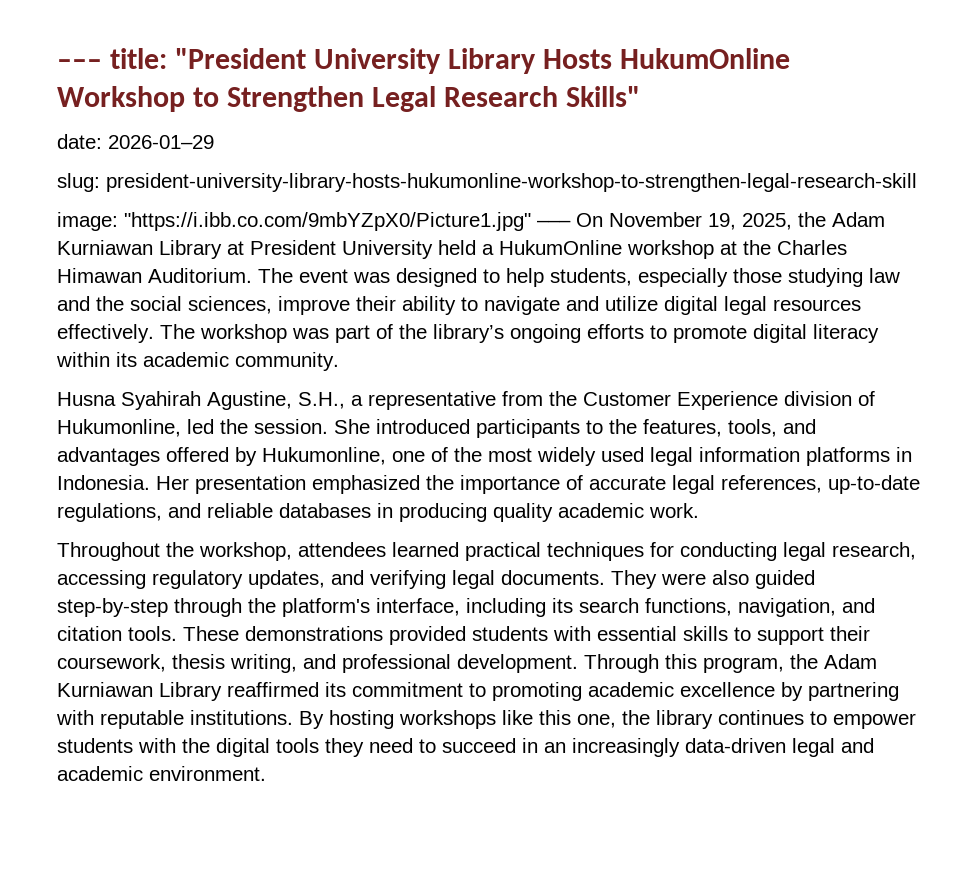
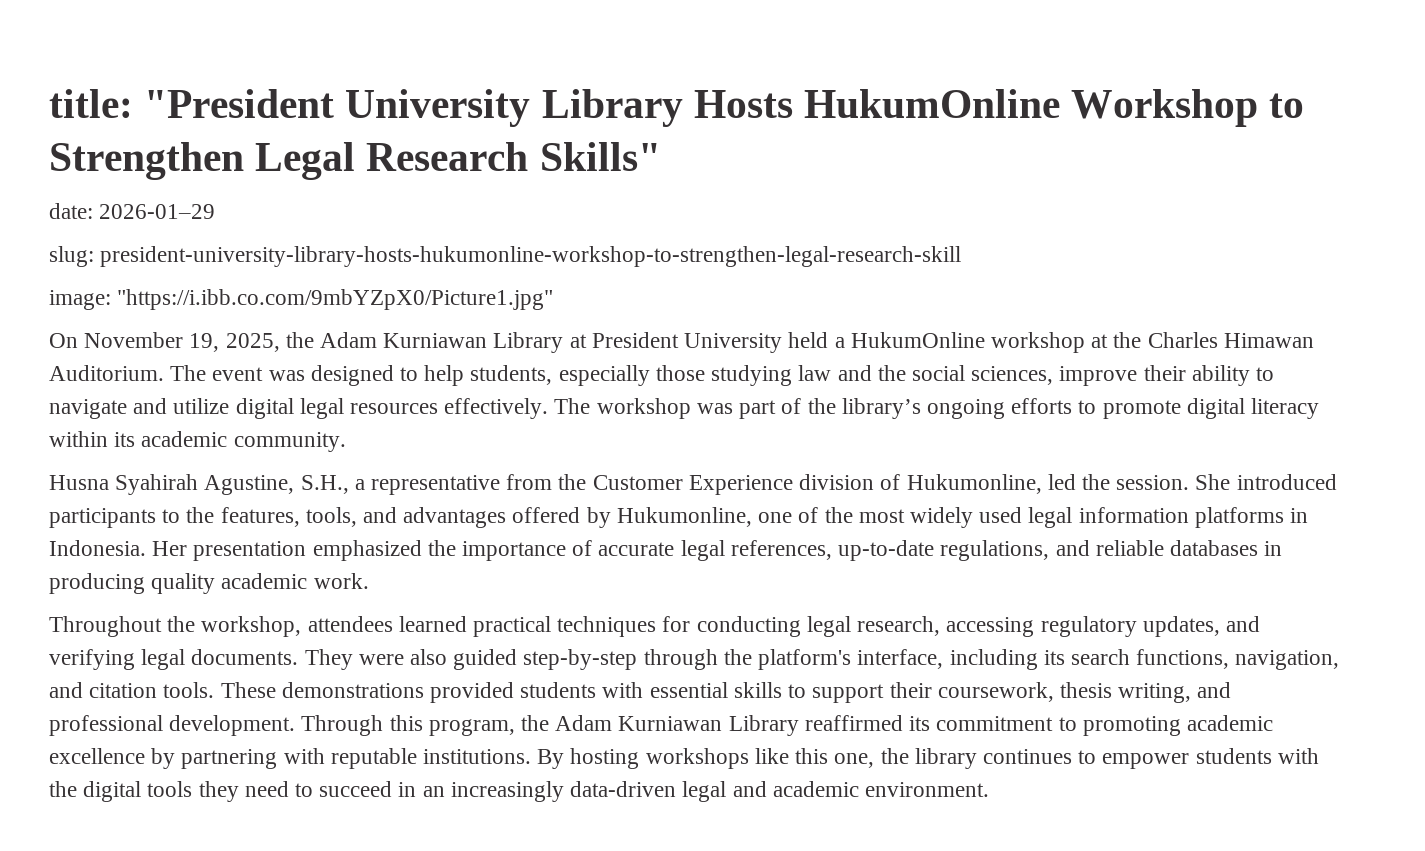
- ––– title: "President University Library Hosts HukumOnline Workshop to Strengthen Legal Research Skills"
+ title: "President University Library Hosts HukumOnline Workshop to Strengthen Legal Research Skills"
- image: "https://i.ibb.co.com/9mbYZpX0/Picture1.jpg" ––– On November 19, 2025, the Adam Kurniawan Library at President University held a HukumOnline workshop at the Charles Himawan Auditorium.
+ image: "https://i.ibb.co.com/9mbYZpX0/Picture1.jpg"
+ On November 19, 2025, the Adam Kurniawan Library at President University held a HukumOnline workshop at the Charles Himawan Auditorium.

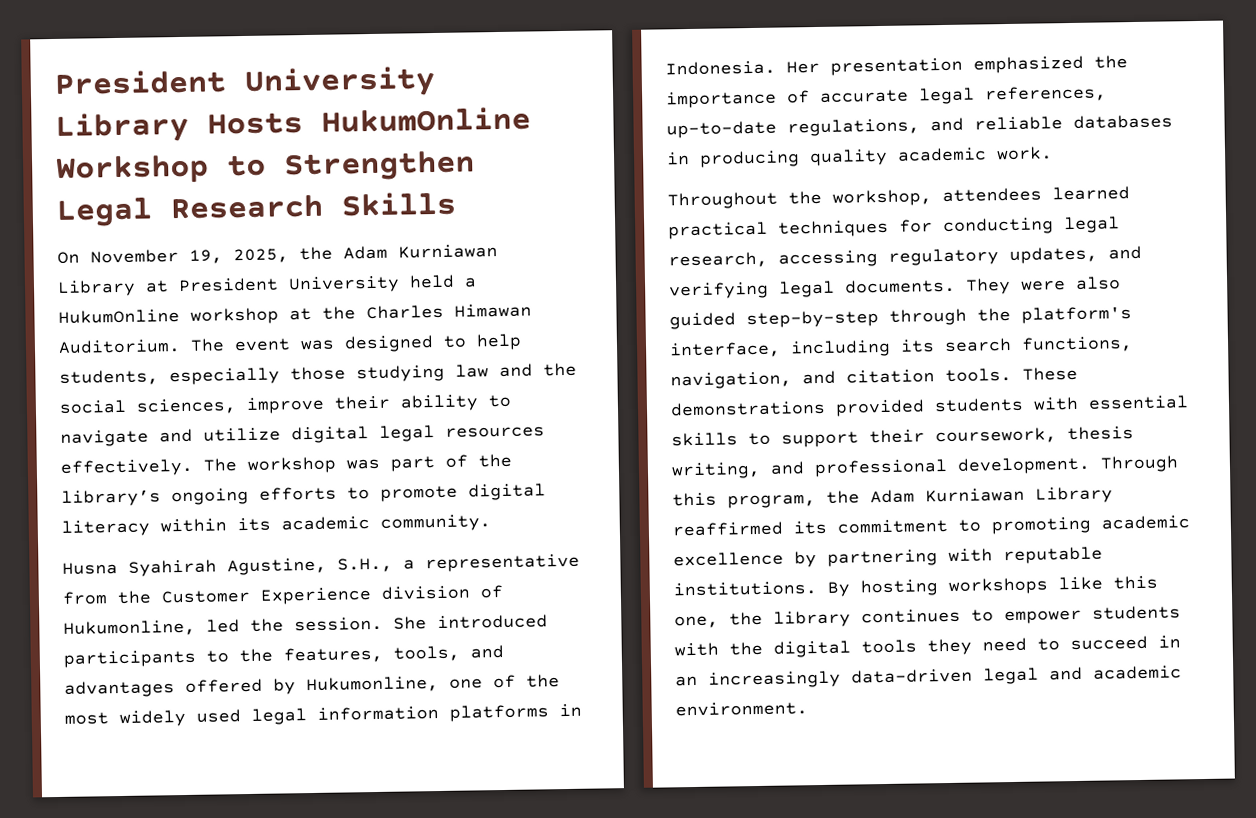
- title: "President University Library Hosts HukumOnline Workshop to Strengthen Legal Research Skills"
- date: 2026-01–29
- slug: president-university-library-hosts-hukumonline-workshop-to-strengthen-legal-research-skill
- image: "https://i.ibb.co.com/9mbYZpX0/Picture1.jpg"
+ President University Library Hosts HukumOnline Workshop to Strengthen Legal Research Skills

